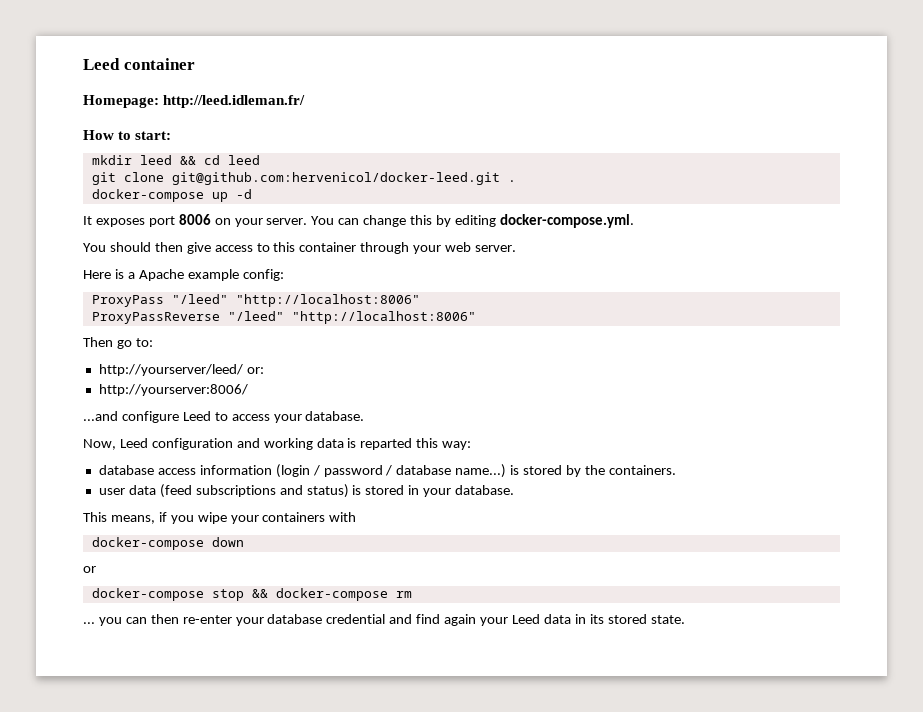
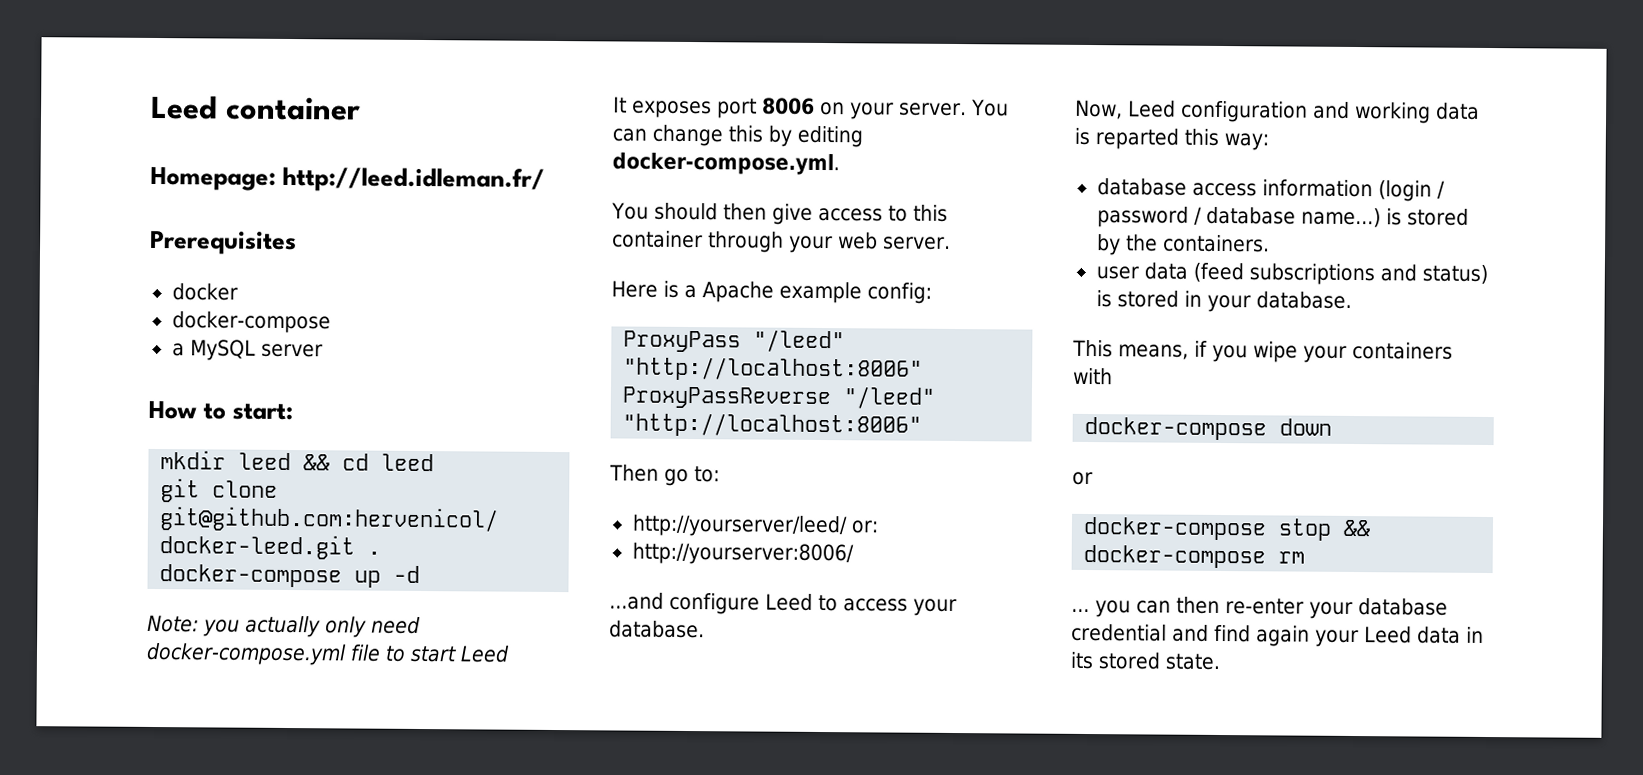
+ Prerequisites
+ docker
+ docker-compose
+ a MySQL server
+ Note: you actually only need docker-compose.yml file to start Leed

